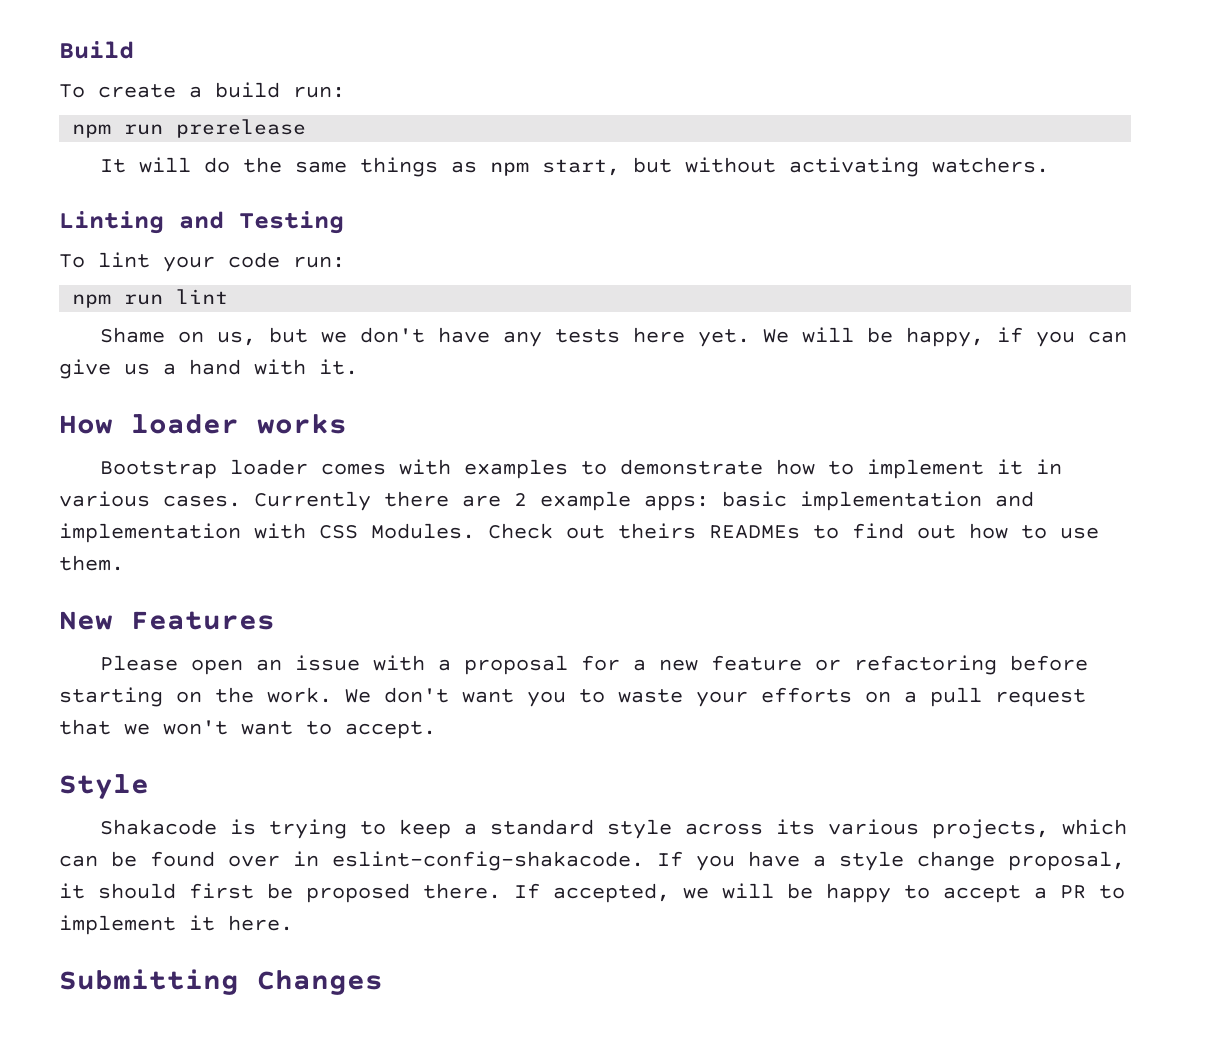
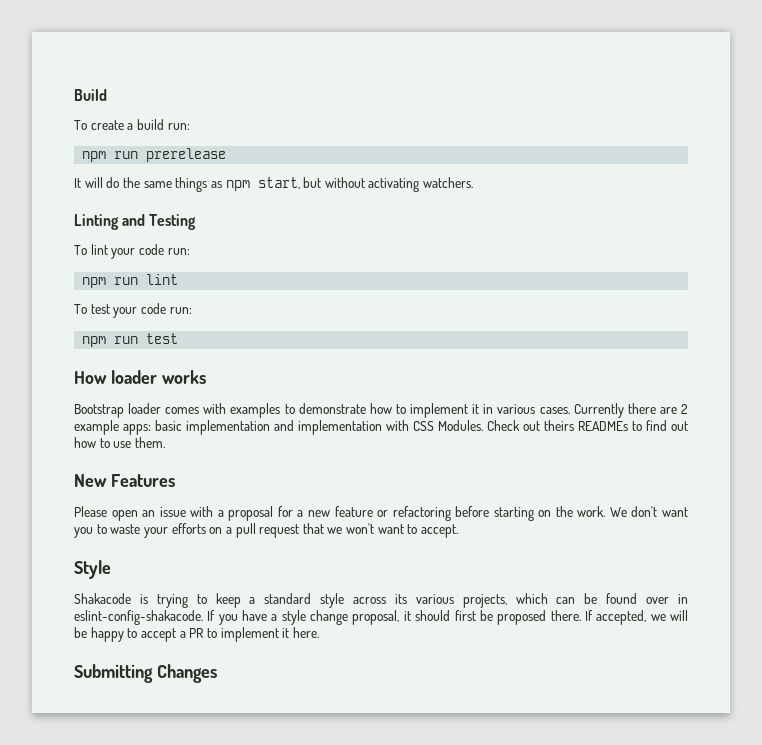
- Shame on us, but we don't have any tests here yet. We will be happy, if you can give us a hand with it.
+ To test your code run:
+ npm run test

